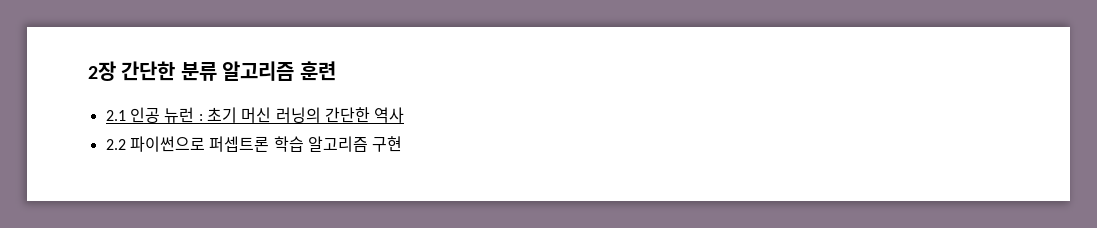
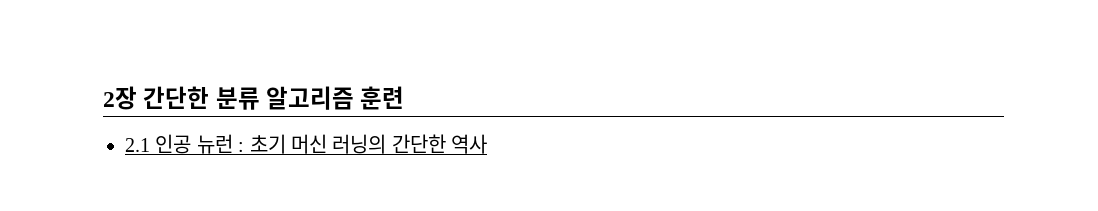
- 2.2 파이썬으로 퍼셉트론 학습 알고리즘 구현

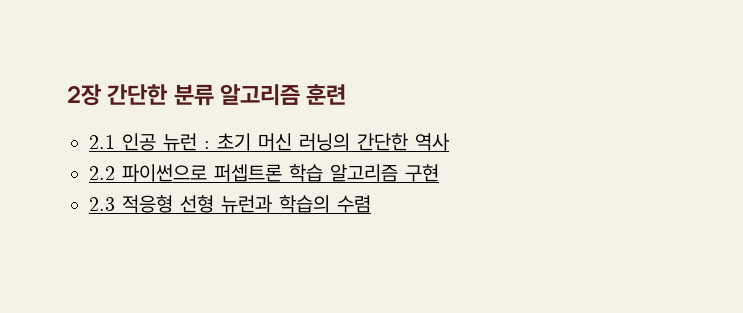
+ 2.2 파이썬으로 퍼셉트론 학습 알고리즘 구현
+ 2.3 적응형 선형 뉴런과 학습의 수렴

